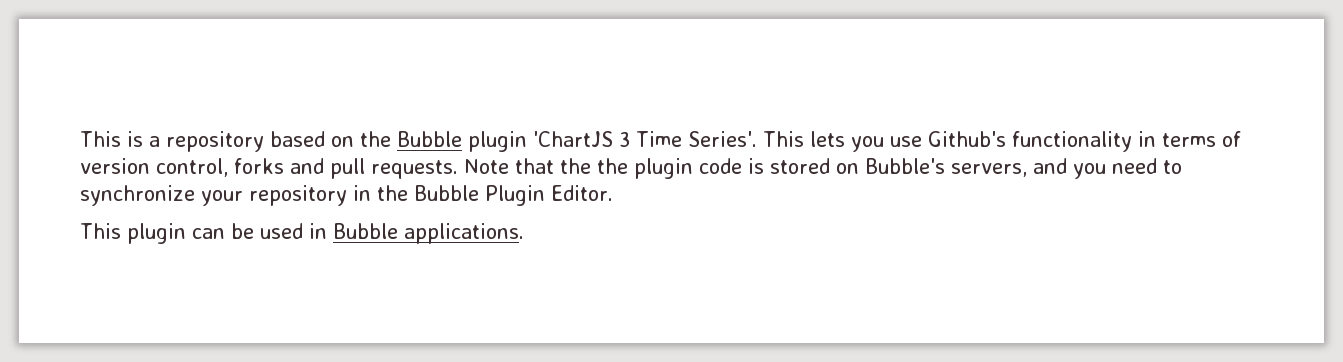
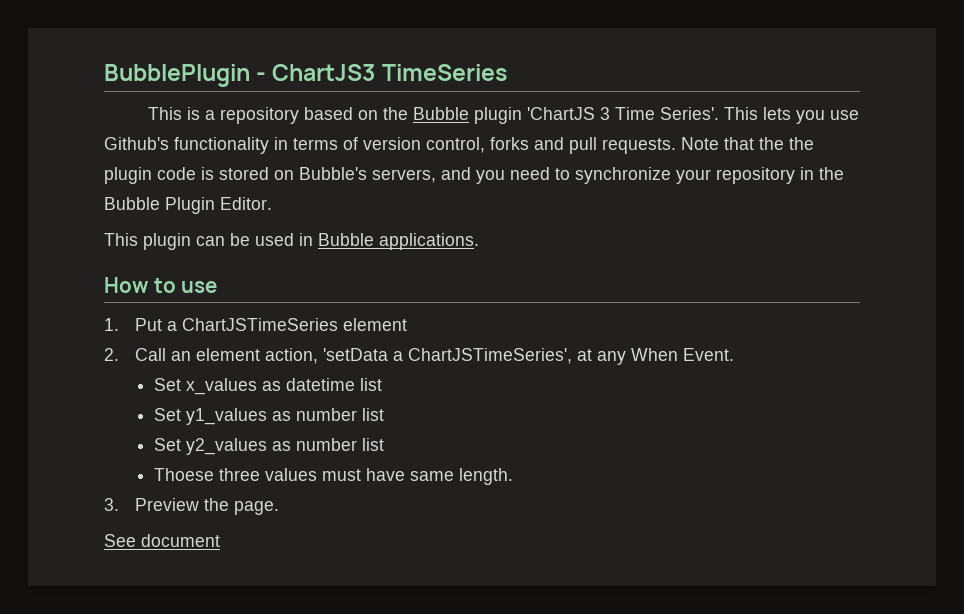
+ BubblePlugin - ChartJS3 TimeSeries
+ How to use
+ 1. Put a ChartJSTimeSeries element
+ 2. Call an element action, 'setData a ChartJSTimeSeries', at any When Event.
+ Set x_values as datetime list
+ Set y1_values as number list
+ Set y2_values as number list
+ Thoese three values must have same length.
+ 3. Preview the page.
+ See document

